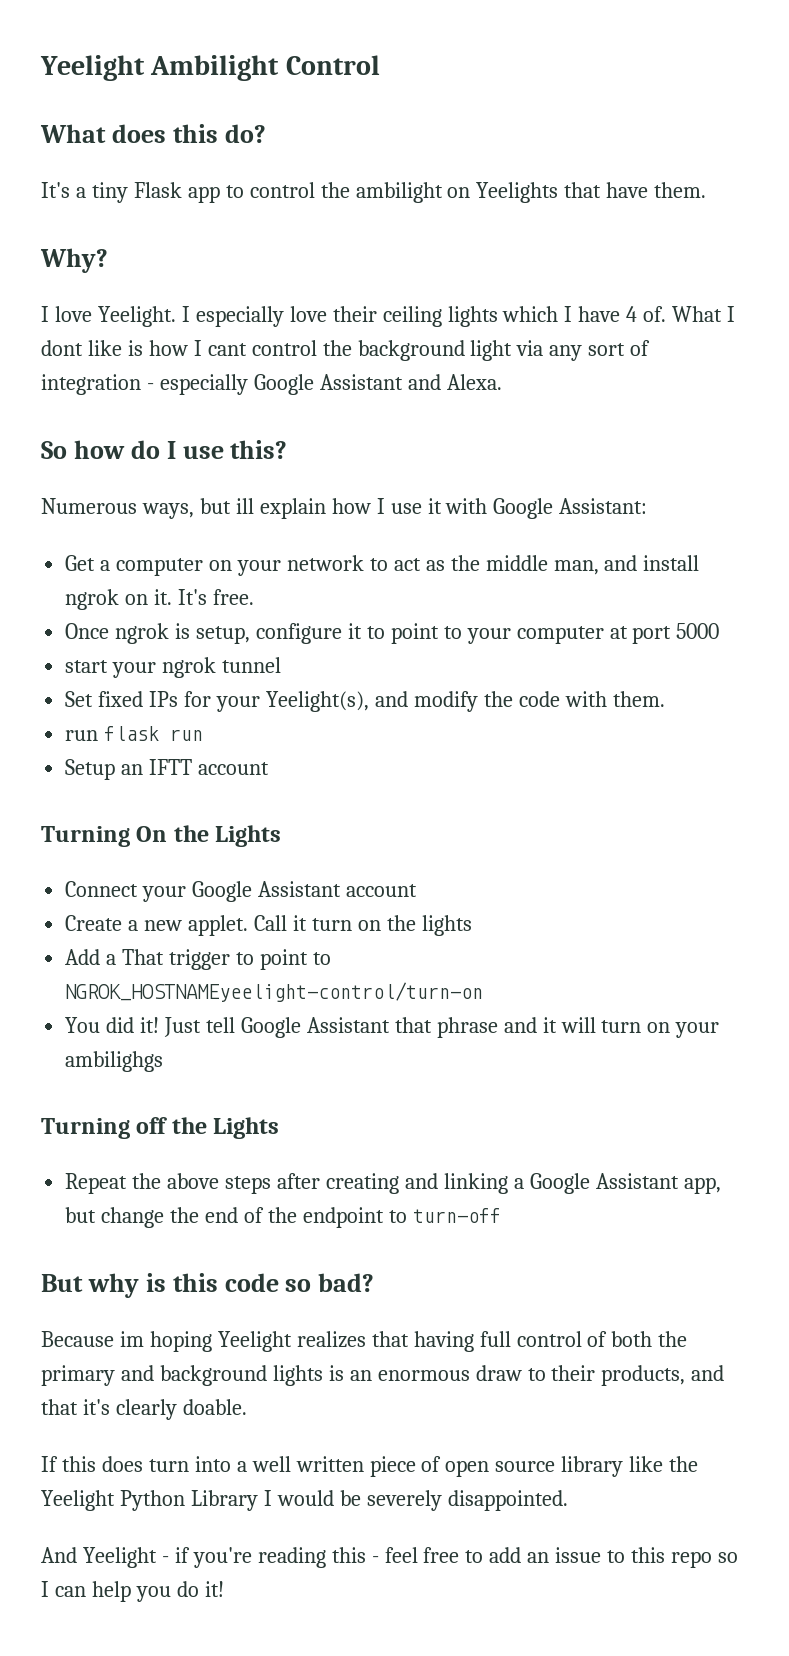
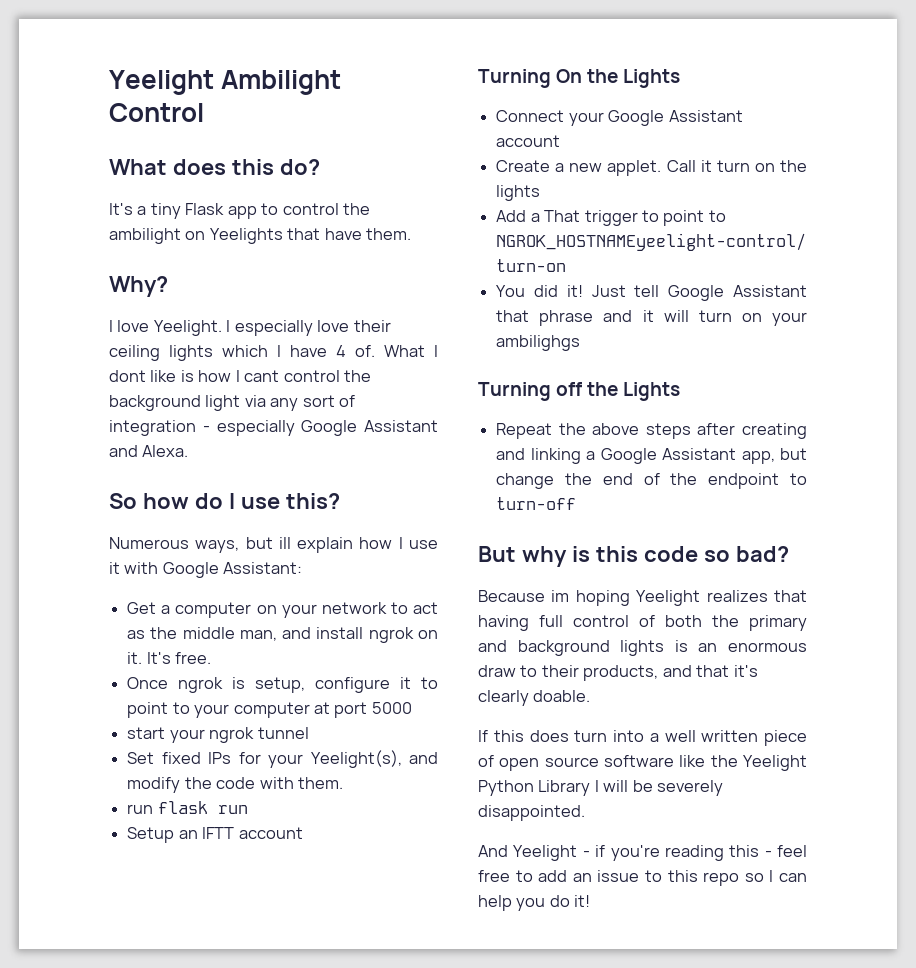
- If this does turn into a well written piece of open source library like the Yeelight Python Library I would be severely disappointed.
+ If this does turn into a well written piece of open source software like the Yeelight Python Library I will be severely disappointed.

